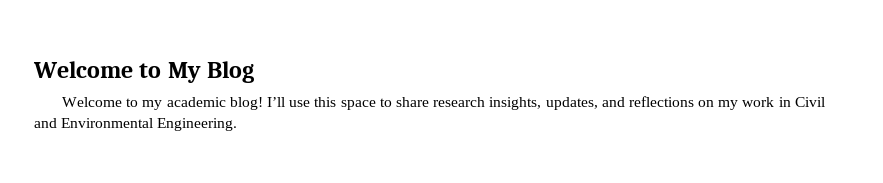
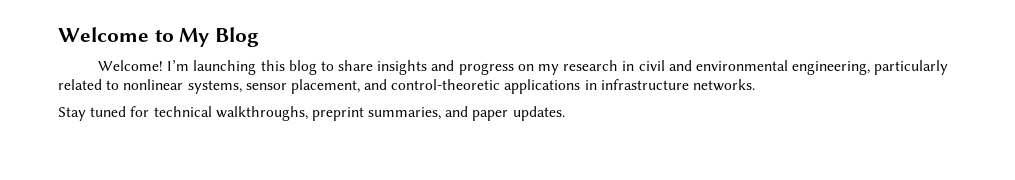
- Welcome to my academic blog! I’ll use this space to share research insights, updates, and reflections on my work in Civil and Environmental Engineering.
+ Welcome! I’m launching this blog to share insights and progress on my research in civil and environmental engineering, particularly related to nonlinear systems, sensor placement, and control-theoretic applications in infrastructure networks.
+ Stay tuned for technical walkthroughs, preprint summaries, and paper updates.

